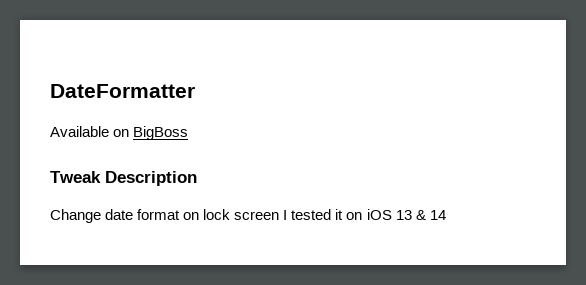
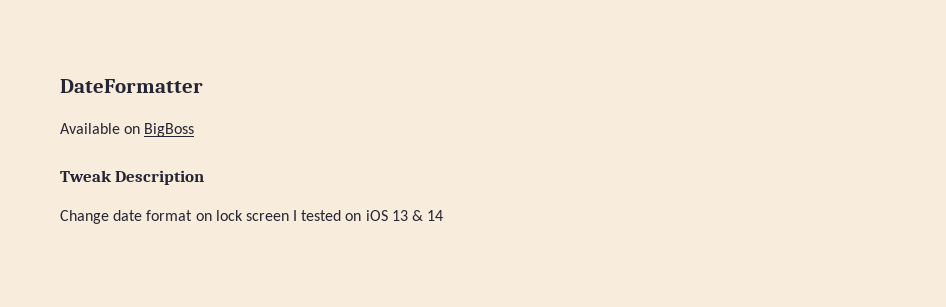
- Change date format on lock screen I tested it on iOS 13 & 14
+ Change date format on lock screen I tested on iOS 13 & 14

